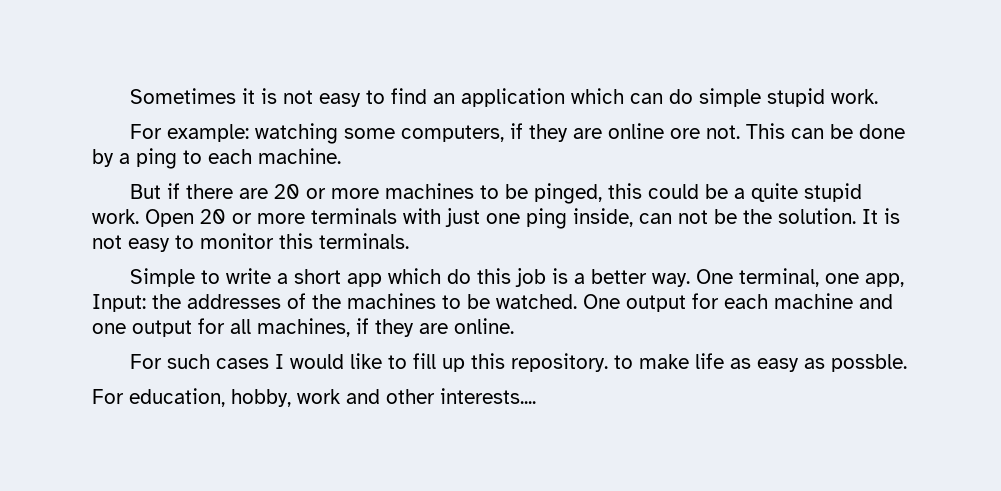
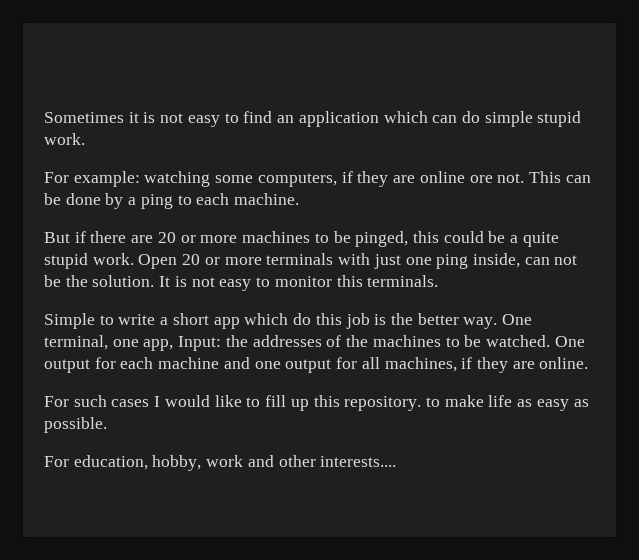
- Simple to write a short app which do this job is a better way.
+ Simple to write a short app which do this job is the better way.
- For such cases I would like to fill up this repository. to make life as easy as possble.
+ For such cases I would like to fill up this repository. to make life as easy as possible.

